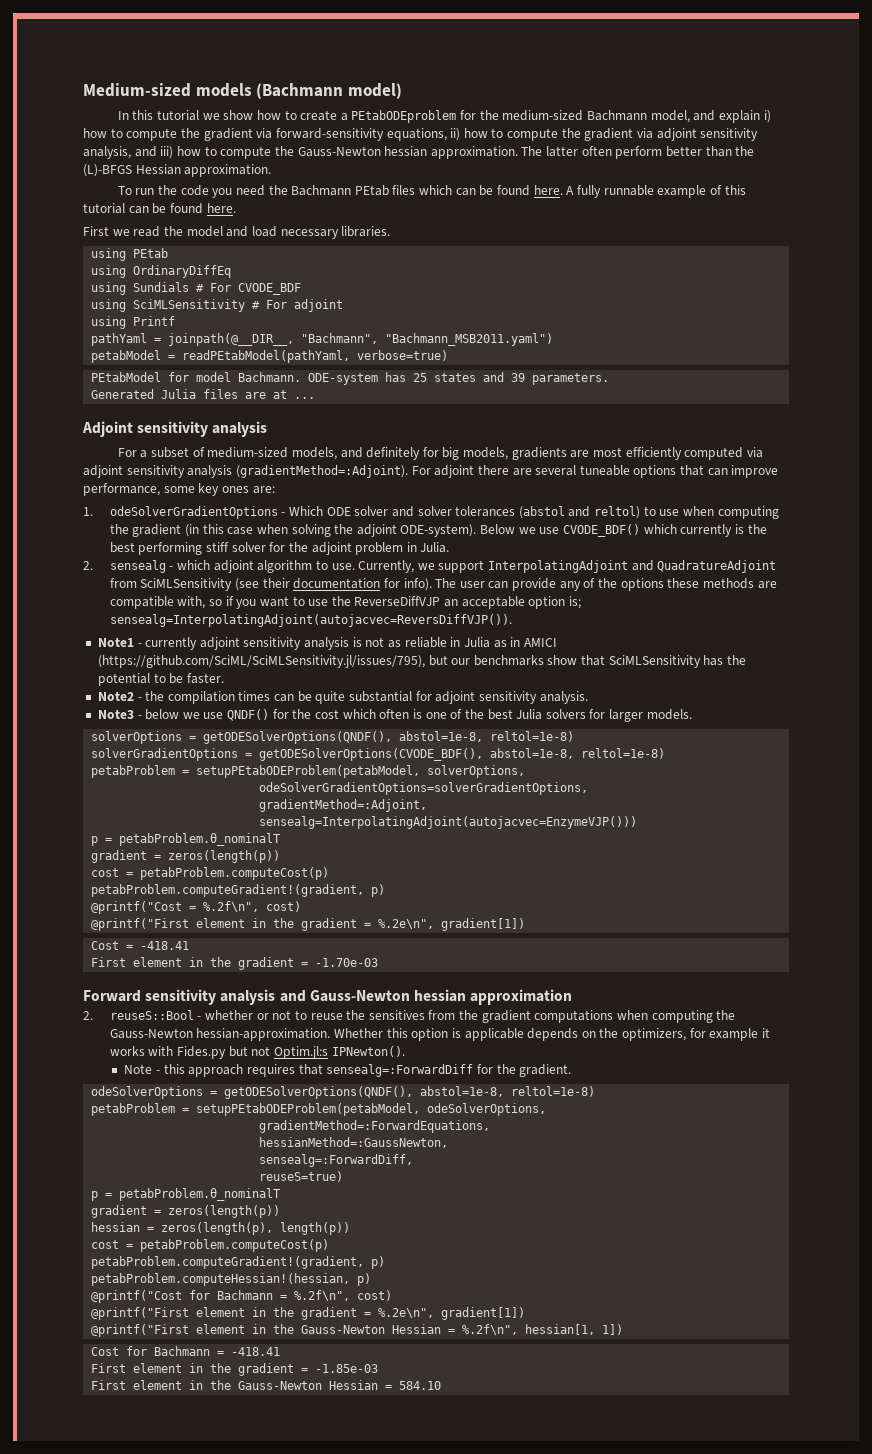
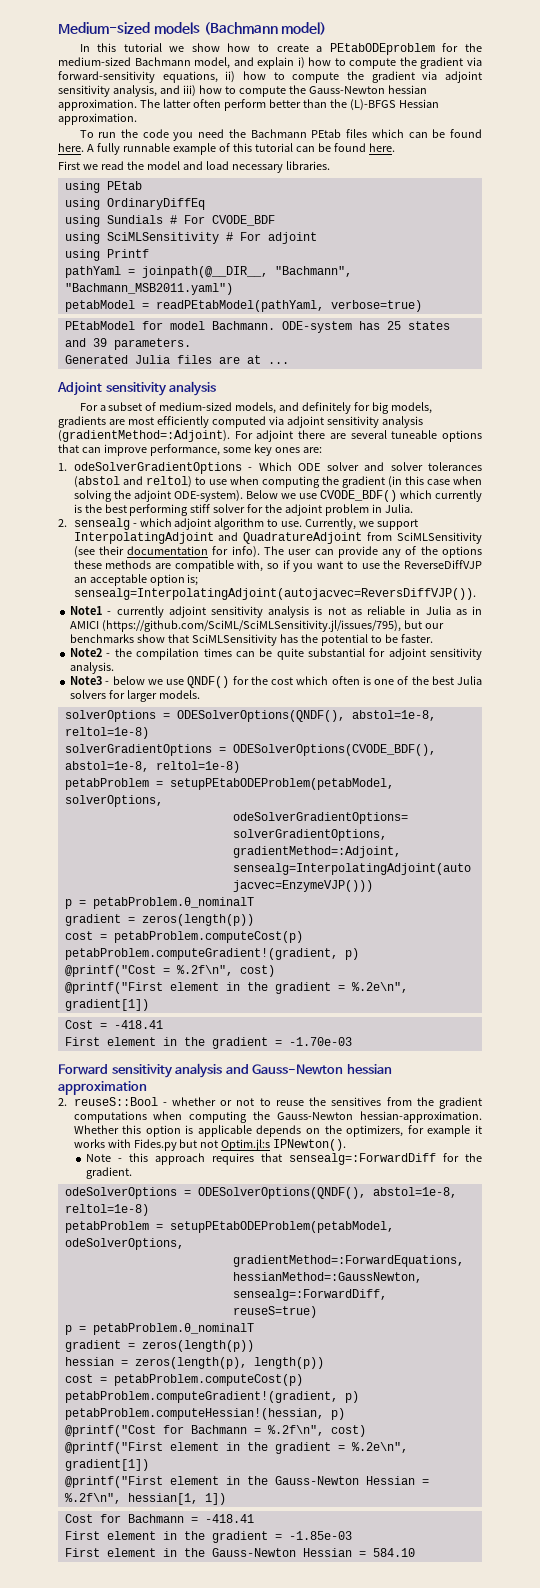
- solverOptions = getODESolverOptions(QNDF(), abstol=1e-8, reltol=1e-8)
+ solverOptions = ODESolverOptions(QNDF(), abstol=1e-8, reltol=1e-8)
- solverGradientOptions = getODESolverOptions(CVODE_BDF(), abstol=1e-8, reltol=1e-8)
+ solverGradientOptions = ODESolverOptions(CVODE_BDF(), abstol=1e-8, reltol=1e-8)
- odeSolverOptions = getODESolverOptions(QNDF(), abstol=1e-8, reltol=1e-8)
+ odeSolverOptions = ODESolverOptions(QNDF(), abstol=1e-8, reltol=1e-8)

